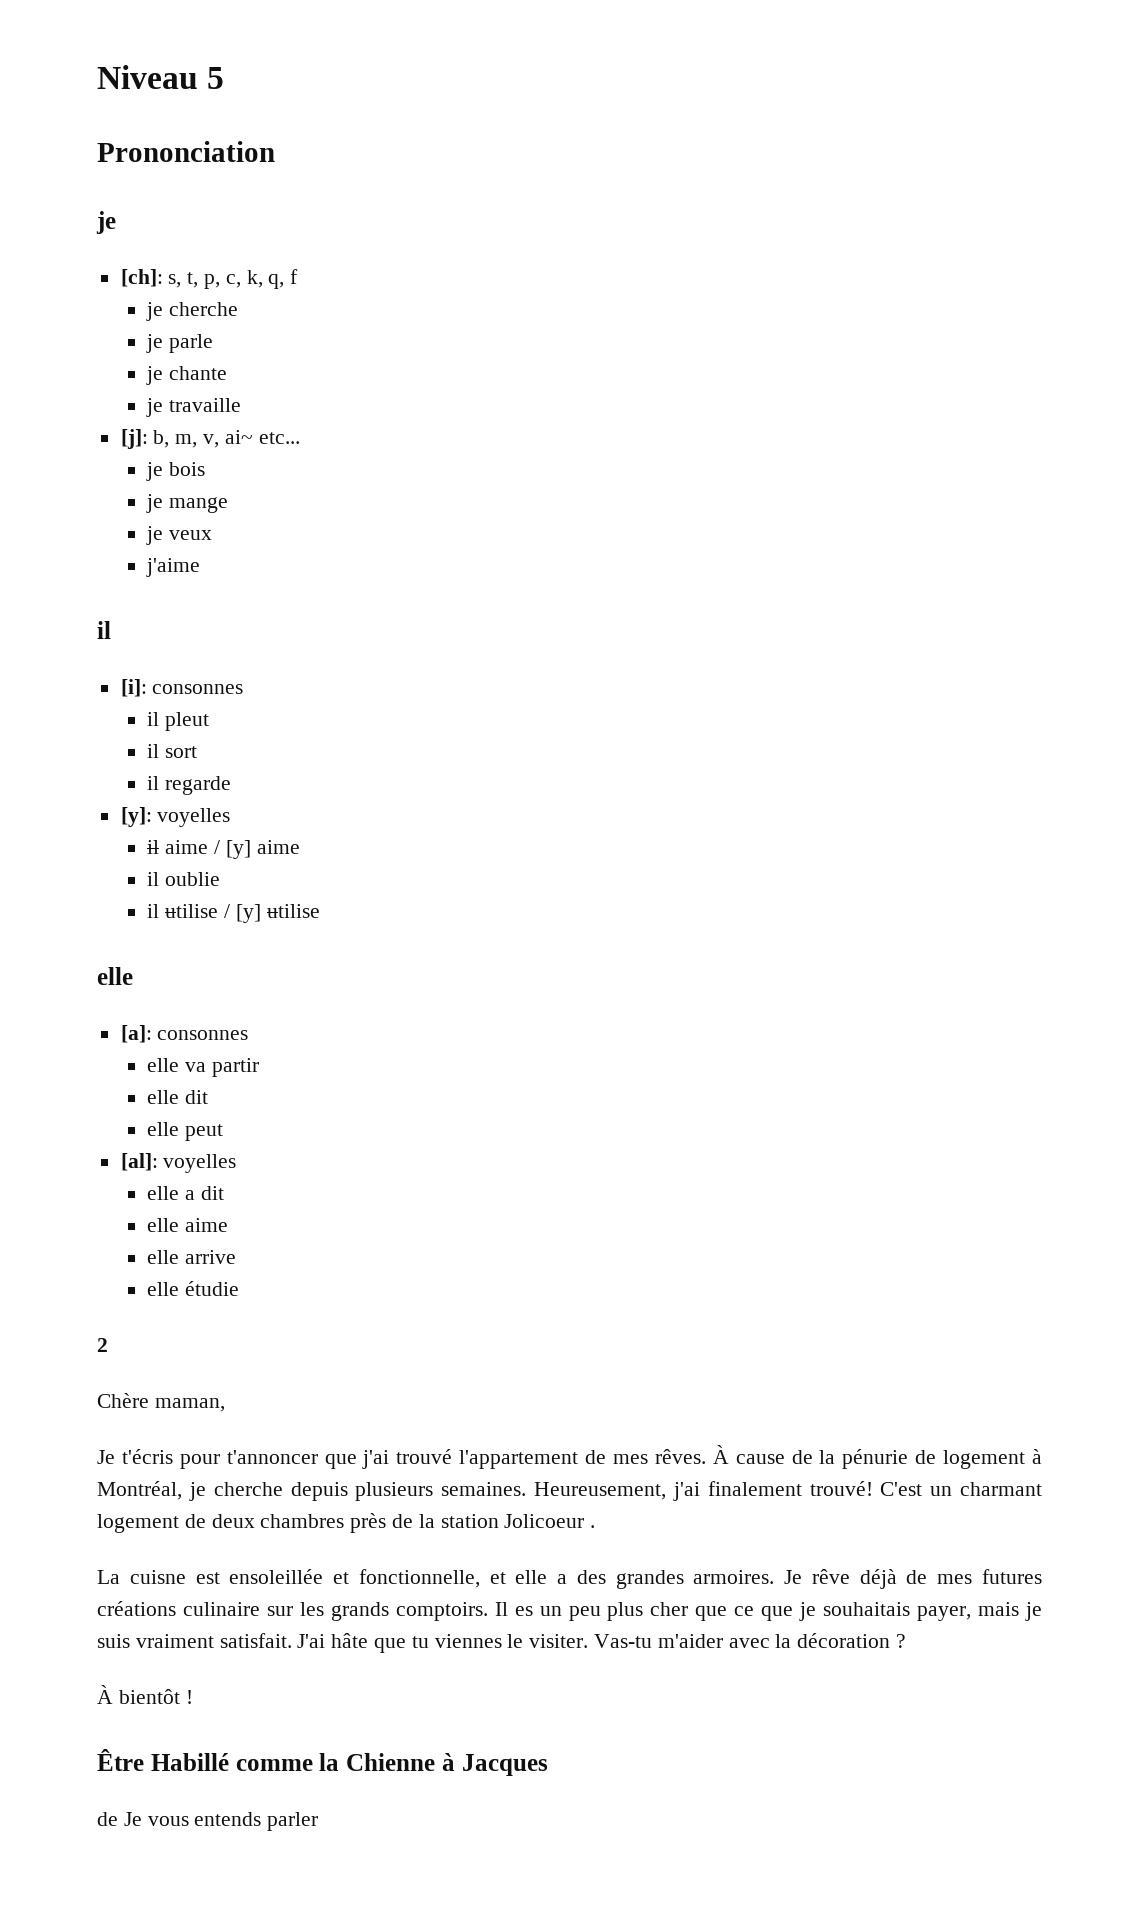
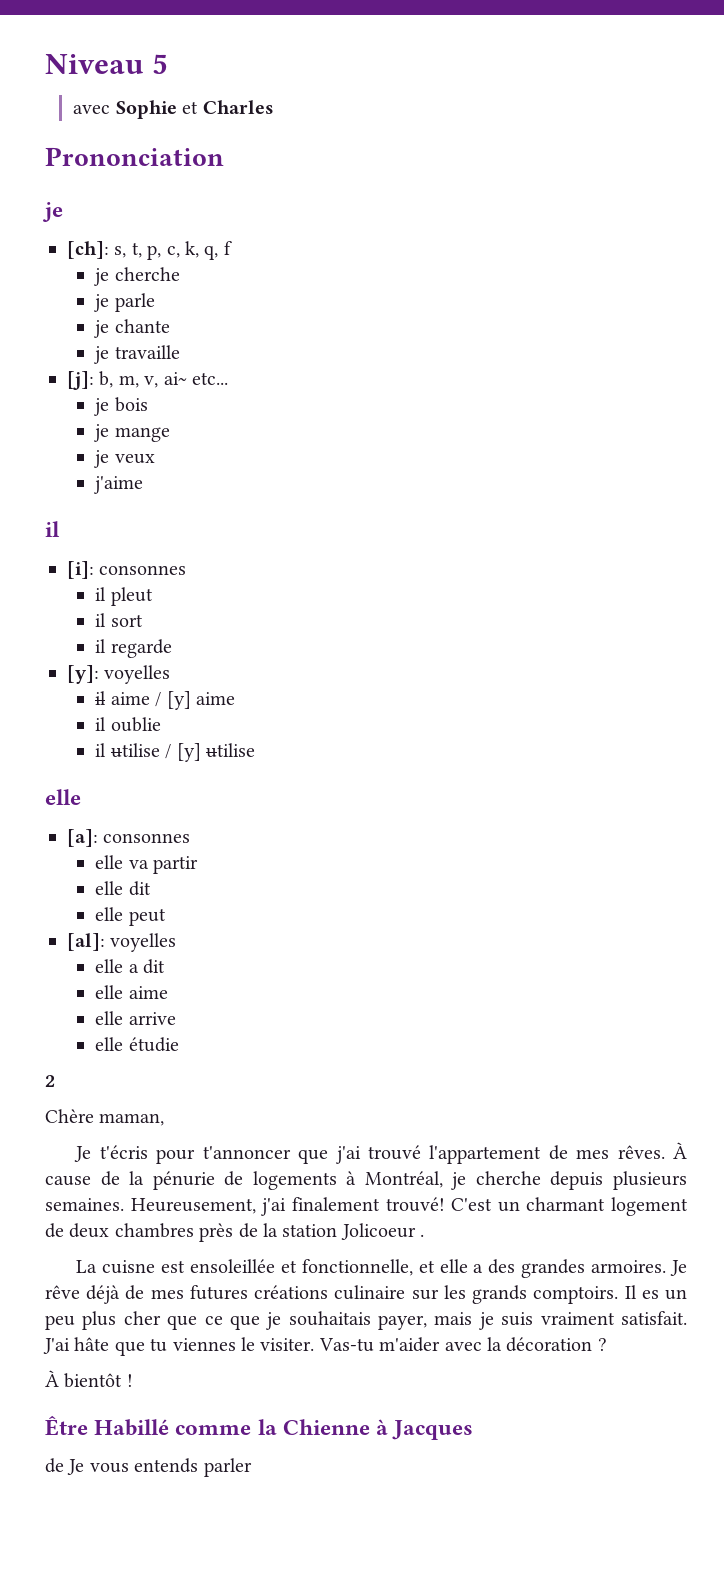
+ avec Sophie et Charles
- À cause de la pénurie de logement à Montréal, je cherche depuis plusieurs semaines.
+ À cause de la pénurie de logements à Montréal, je cherche depuis plusieurs semaines.

